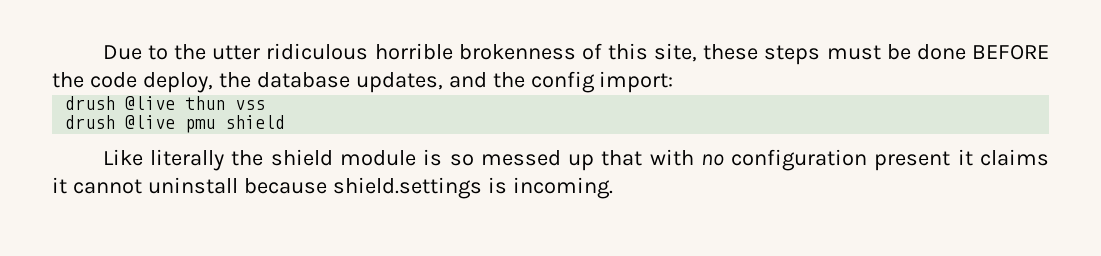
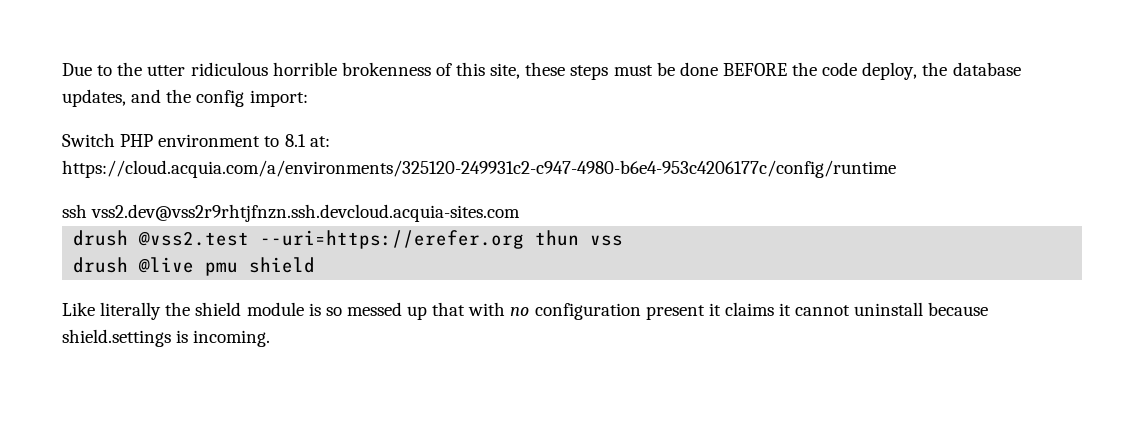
- drush @live thun vss
+ Switch PHP environment to 8.1 at: https://cloud.acquia.com/a/environments/325120-249931c2-c947-4980-b6e4-953c4206177c/config/runtime
+ ssh vss2.dev@vss2r9rhtjfnzn.ssh.devcloud.acquia-sites.com
+ drush @vss2.test --uri=https://erefer.org thun vss

